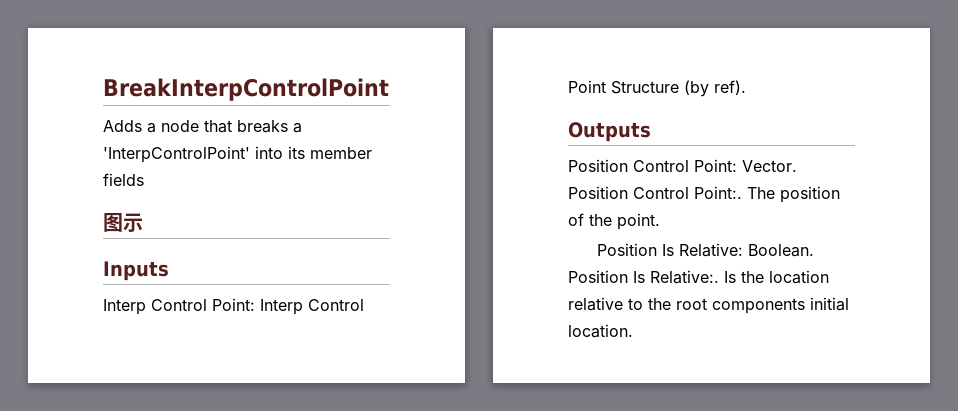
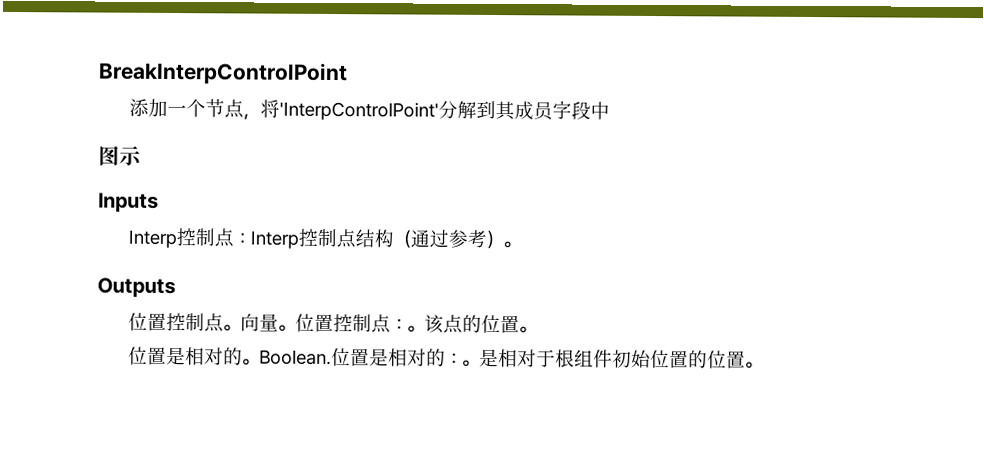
- Adds a node that breaks a 'InterpControlPoint' into its member fields
+ 添加一个节点，将'InterpControlPoint'分解到其成员字段中
  图示
  Inputs
- Interp Control Point: Interp Control Point Structure (by ref).
+ Interp控制点：Interp控制点结构（通过参考）。
  Outputs
- Position Control Point: Vector. Position Control Point:. The position of the point.
- Position Is Relative: Boolean. Position Is Relative:. Is the location relative to the root components initial location.
+ 位置控制点。向量。位置控制点：。该点的位置。
+ 位置是相对的。Boolean.位置是相对的：。是相对于根组件初始位置的位置。

